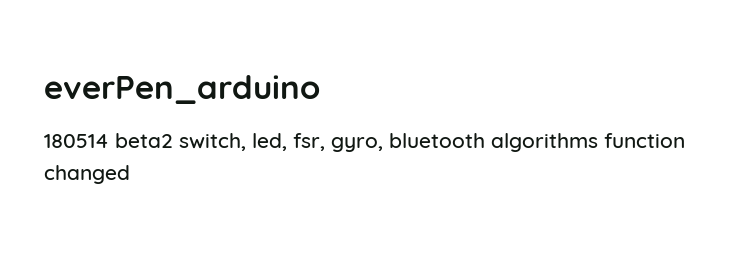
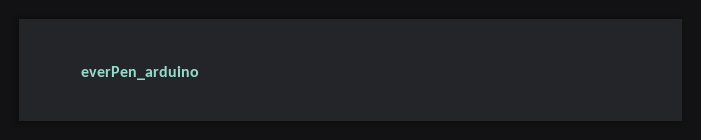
- 180514 beta2 switch, led, fsr, gyro, bluetooth algorithms function changed

